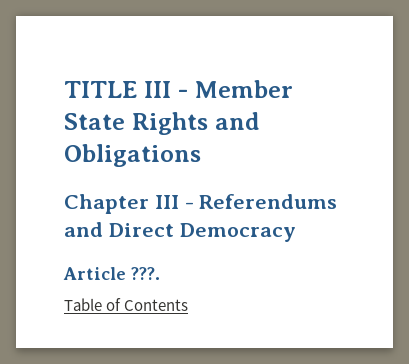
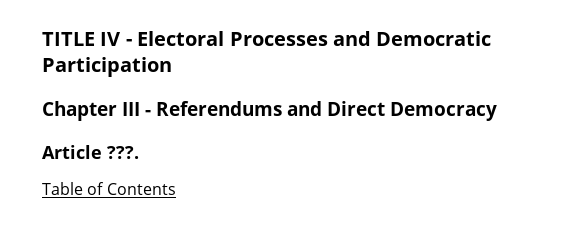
- TITLE III - Member State Rights and Obligations
+ TITLE IV - Electoral Processes and Democratic Participation

